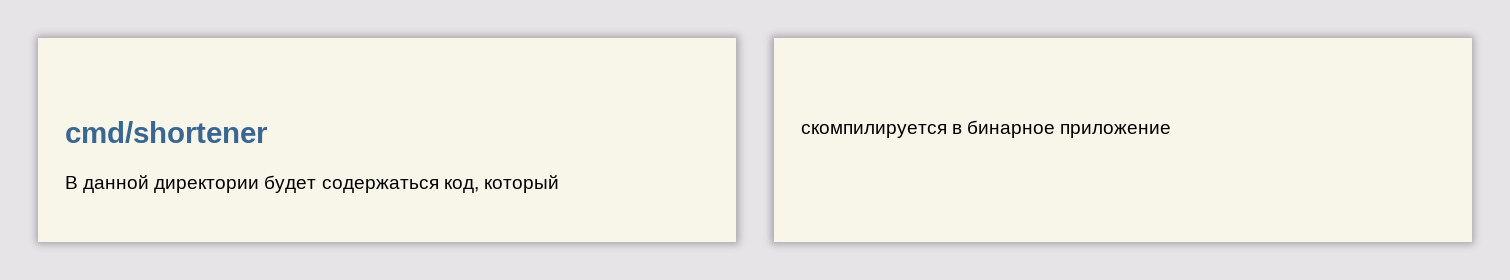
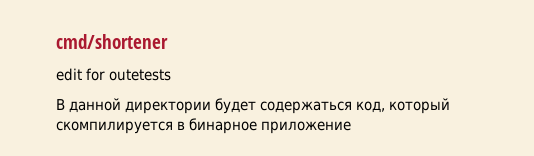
+ edit for outetests

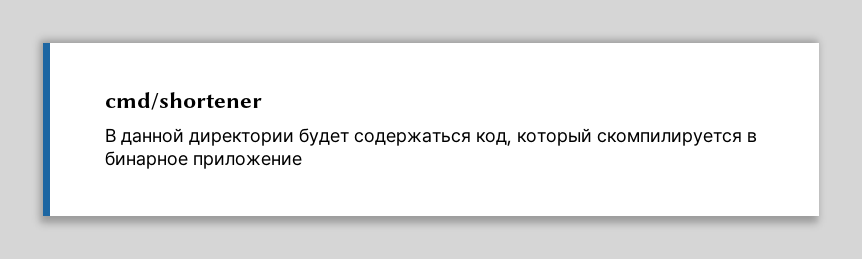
- edit for outetests

